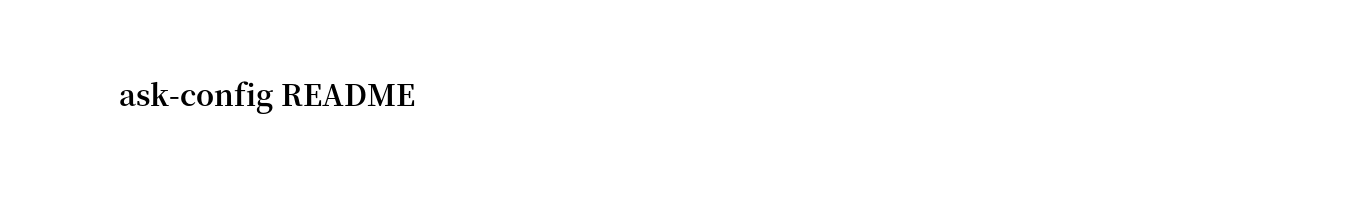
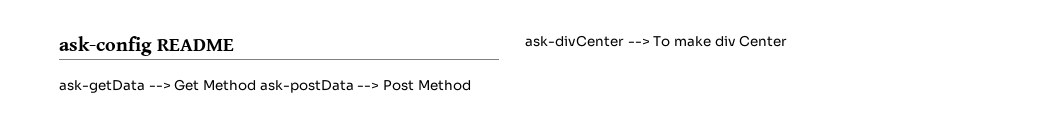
+ ask-getData --> Get Method ask-postData --> Post Method ask-divCenter --> To make div Center

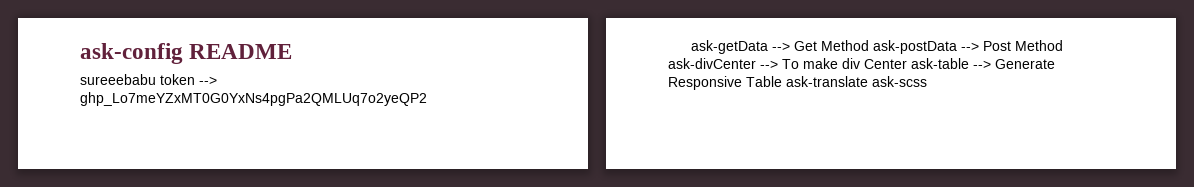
+ sureeebabu token --> 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
- ask-getData --> Get Method ask-postData --> Post Method ask-divCenter --> To make div Center
+ ask-getData --> Get Method ask-postData --> Post Method ask-divCenter --> To make div Center ask-table --> Generate Responsive Table ask-translate ask-scss

